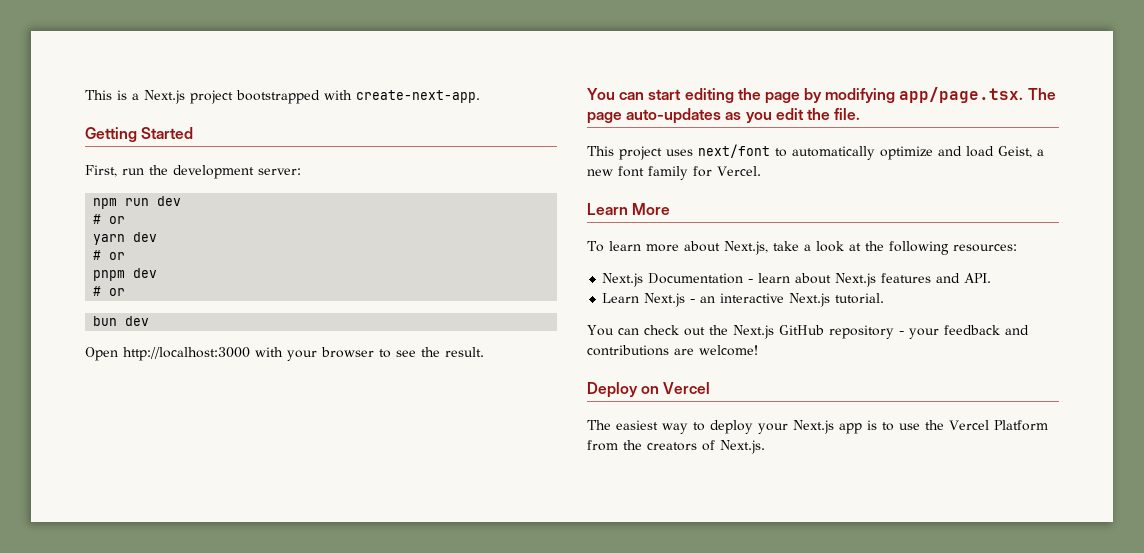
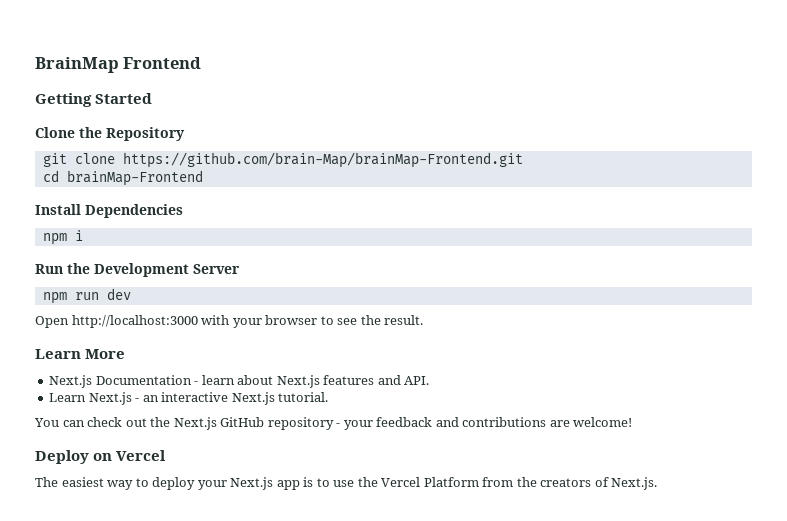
- This is a Next.js project bootstrapped with create-next-app.
+ BrainMap Frontend
  Getting Started
- First, run the development server:
+ Clone the Repository
+ git clone https://github.com/brain-Map/brainMap-Frontend.git
+ cd brainMap-Frontend
+ Install Dependencies
+ npm i
+ Run the Development Server
  npm run dev
- # or
- yarn dev
- # or
- pnpm dev
- # or
- bun dev
- You can start editing the page by modifying app/page.tsx. The page auto-updates as you edit the file.
- This project uses next/font to automatically optimize and load Geist, a new font family for Vercel.
  Learn More
- To learn more about Next.js, take a look at the following resources:

